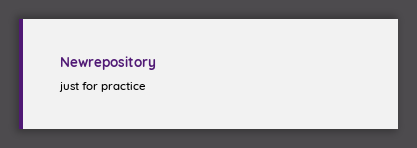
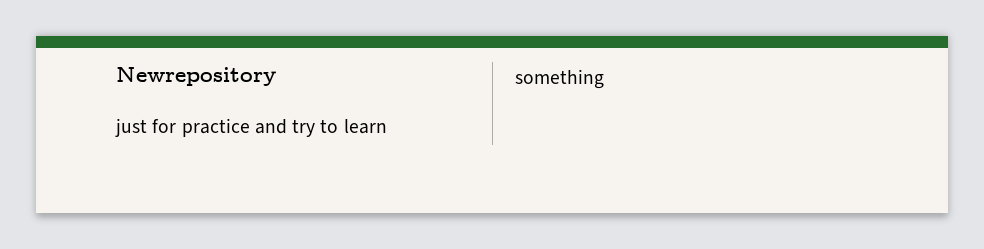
- just for practice
+ just for practice and try to learn something

